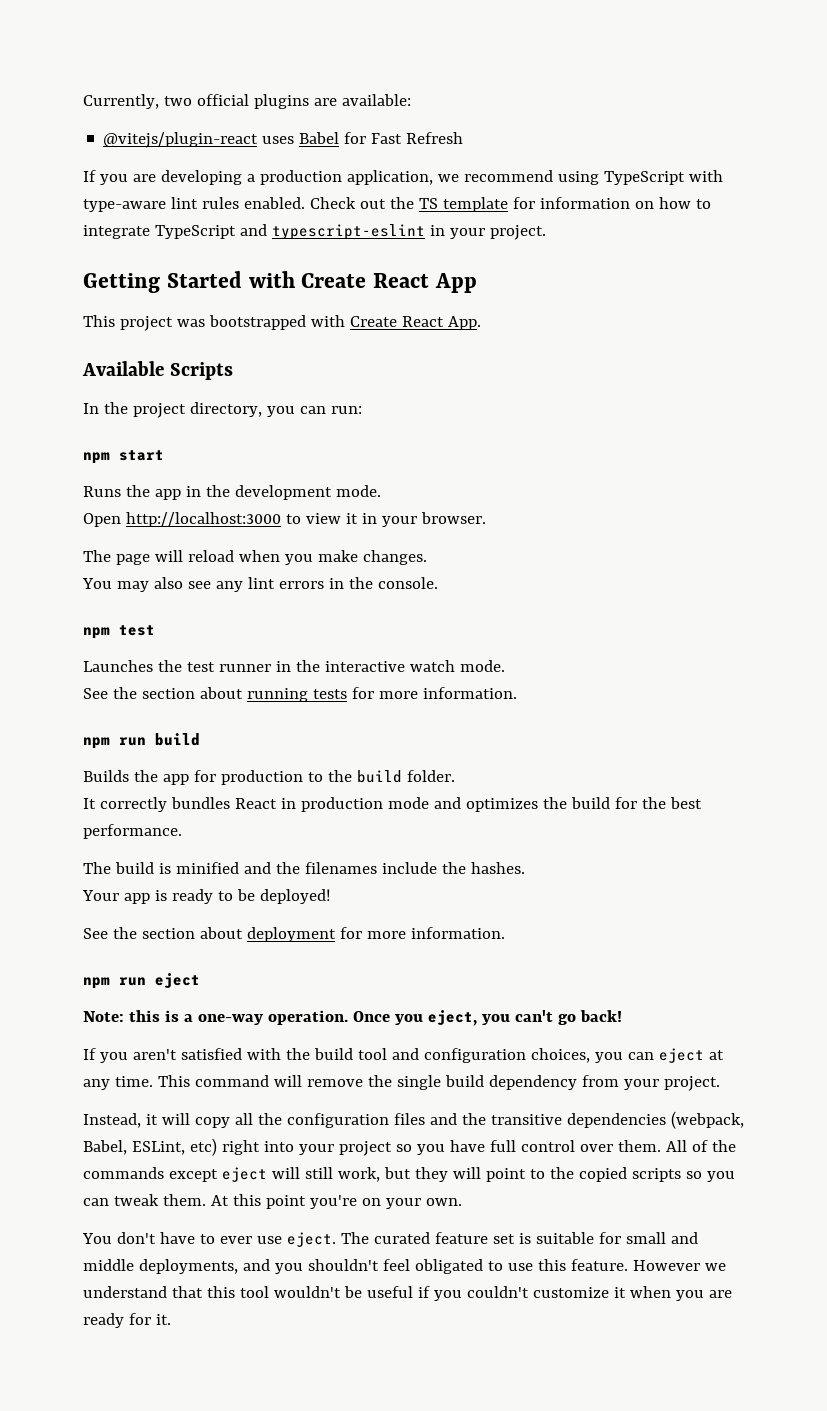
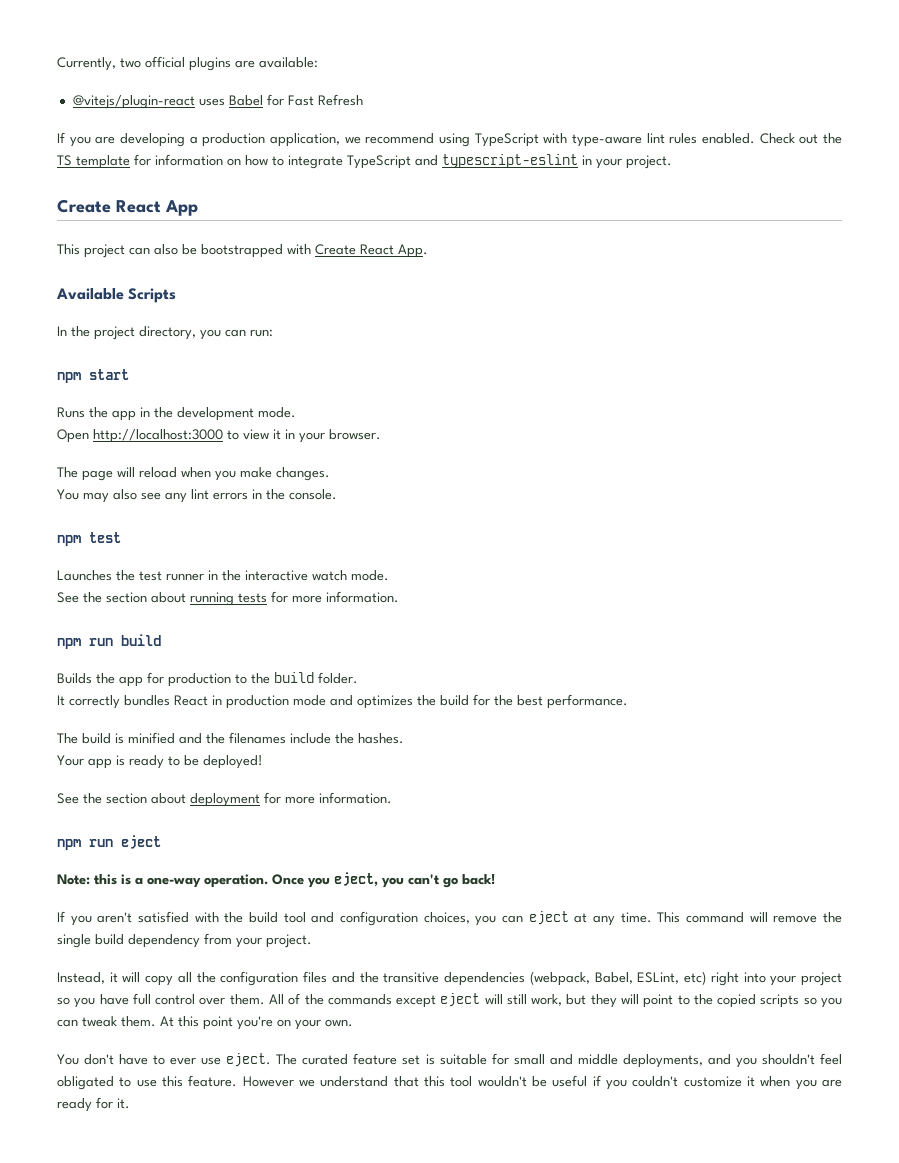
- Getting Started with Create React App
+ Create React App
- This project was bootstrapped with Create React App.
+ This project can also be bootstrapped with Create React App.

